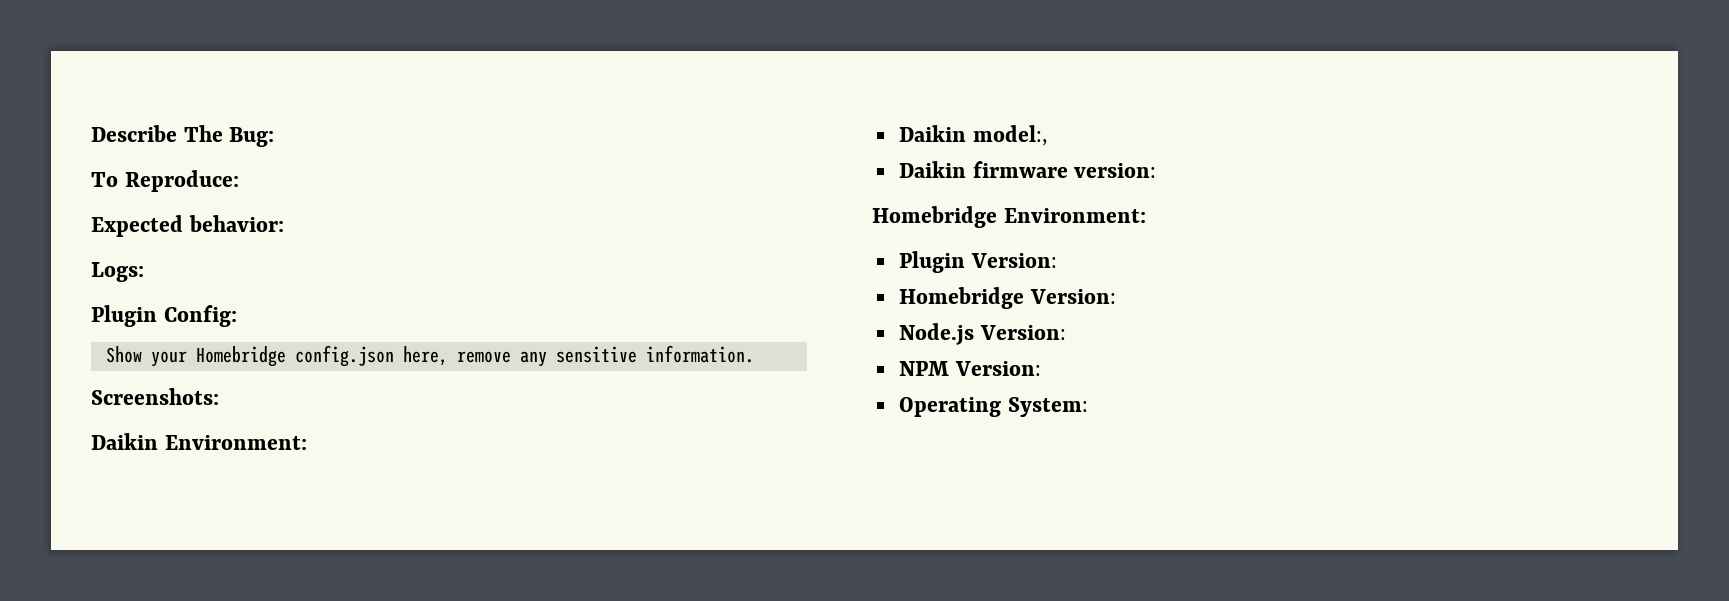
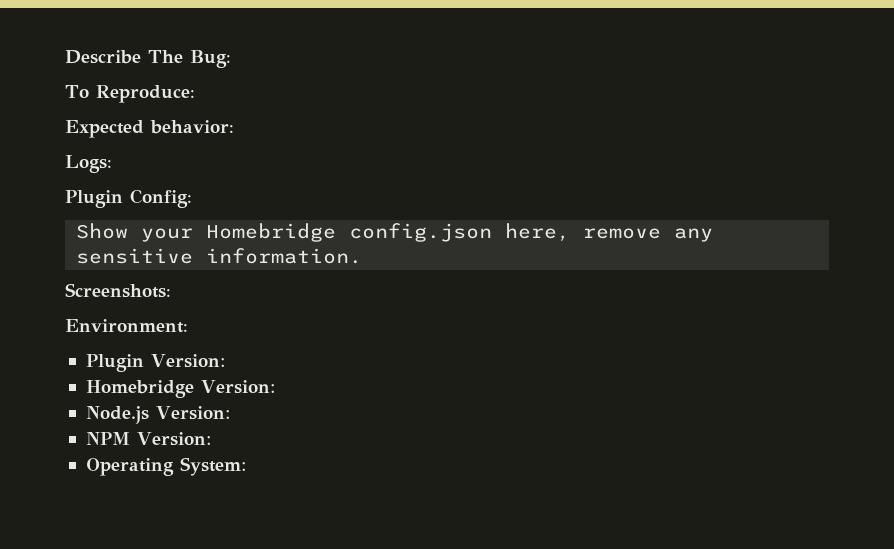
- Daikin Environment:
- Daikin model:,
- Daikin firmware version:
- Homebridge Environment:
+ Environment:

